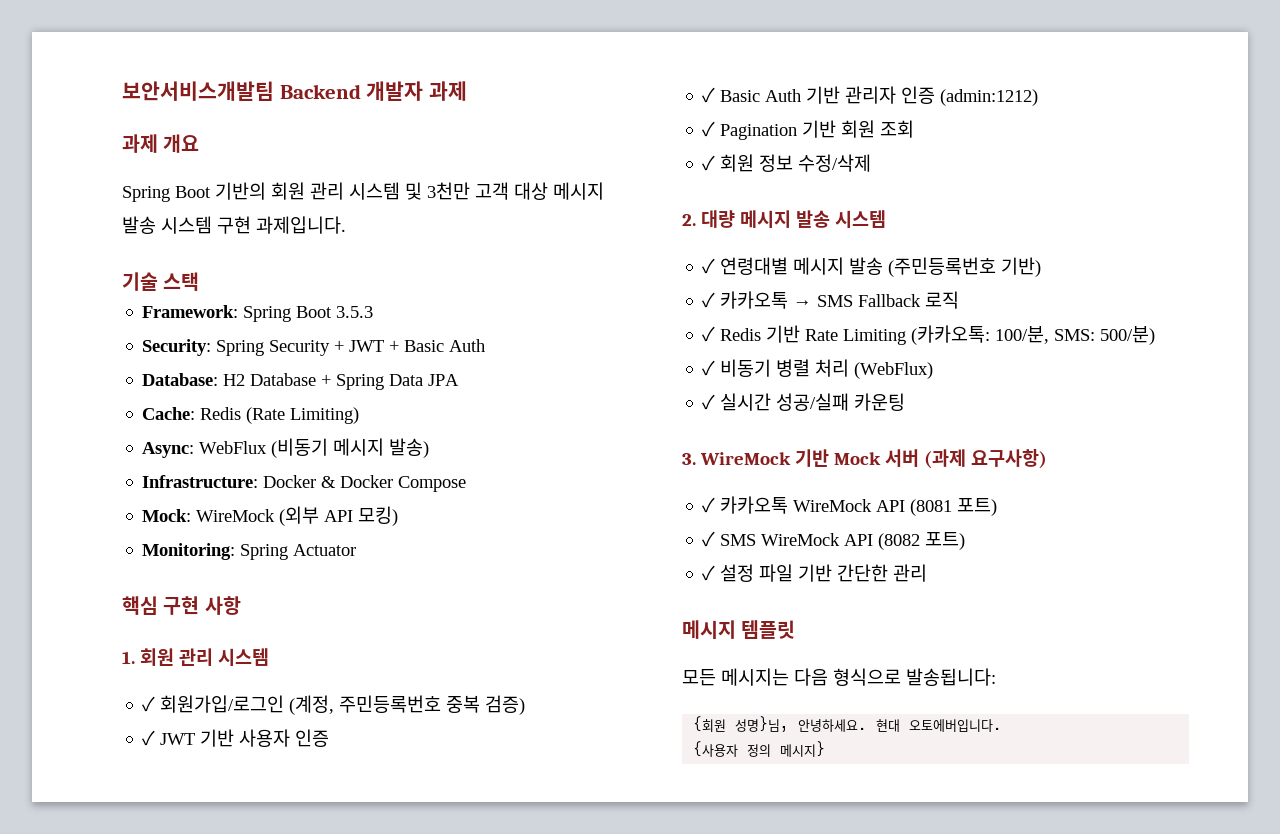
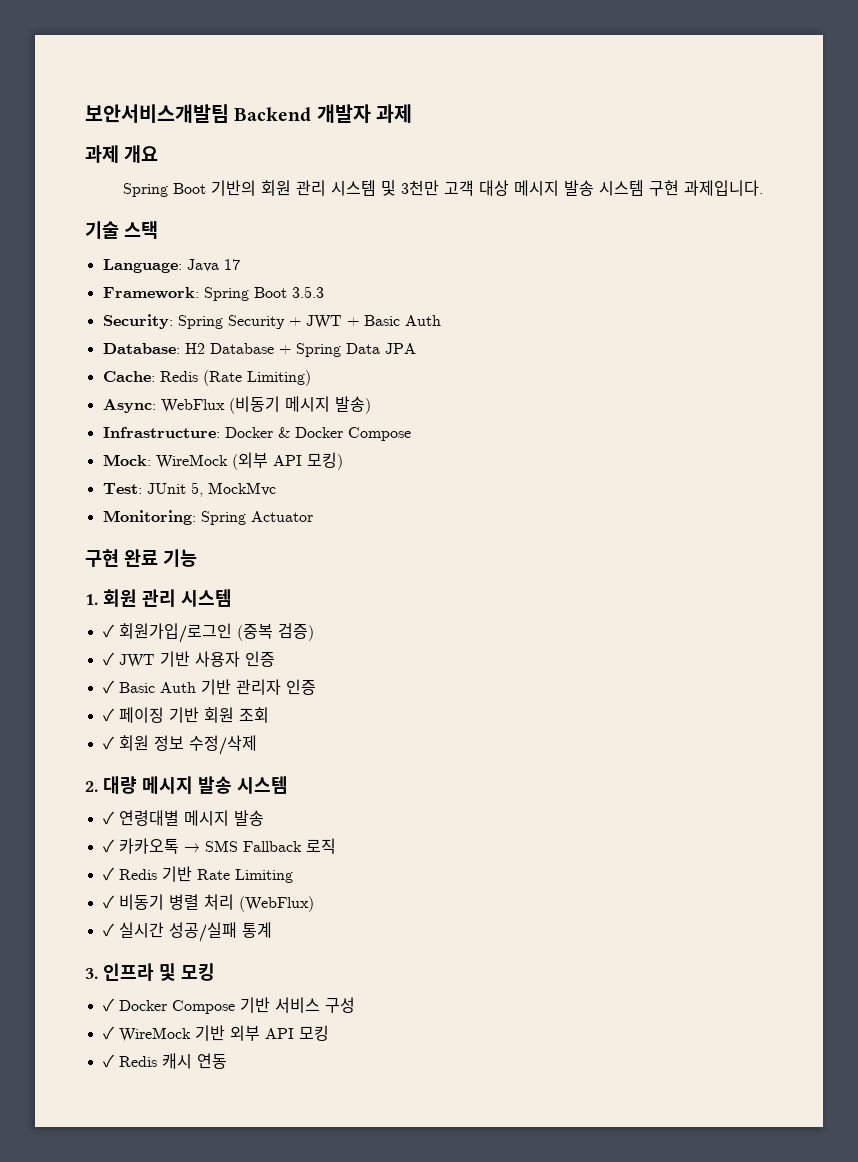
+ Language: Java 17
+ Test: JUnit 5, MockMvc
- 핵심 구현 사항
+ 구현 완료 기능
- ✓ 회원가입/로그인 (계정, 주민등록번호 중복 검증)
+ ✓ 회원가입/로그인 (중복 검증)
- ✓ Basic Auth 기반 관리자 인증 (admin:1212)
- ✓ Pagination 기반 회원 조회
+ ✓ Basic Auth 기반 관리자 인증
+ ✓ 페이징 기반 회원 조회
- ✓ 연령대별 메시지 발송 (주민등록번호 기반)
+ ✓ 연령대별 메시지 발송
- ✓ Redis 기반 Rate Limiting (카카오톡: 100/분, SMS: 500/분)
+ ✓ Redis 기반 Rate Limiting
- ✓ 실시간 성공/실패 카운팅
+ ✓ 실시간 성공/실패 통계
- 3. WireMock 기반 Mock 서버 (과제 요구사항)
- ✓ 카카오톡 WireMock API (8081 포트)
- ✓ SMS WireMock API (8082 포트)
- ✓ 설정 파일 기반 간단한 관리
- 메시지 템플릿
- 모든 메시지는 다음 형식으로 발송됩니다:
- {회원 성명}님, 안녕하세요. 현대 오토에버입니다.
- {사용자 정의 메시지}
+ 3. 인프라 및 모킹
+ ✓ Docker Compose 기반 서비스 구성
+ ✓ WireMock 기반 외부 API 모킹
+ ✓ Redis 캐시 연동

